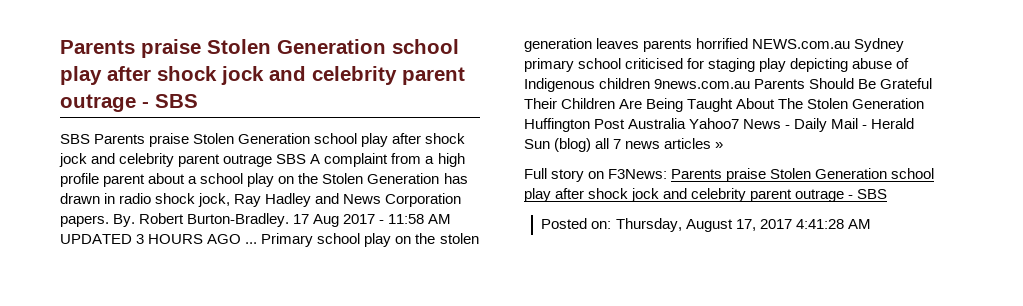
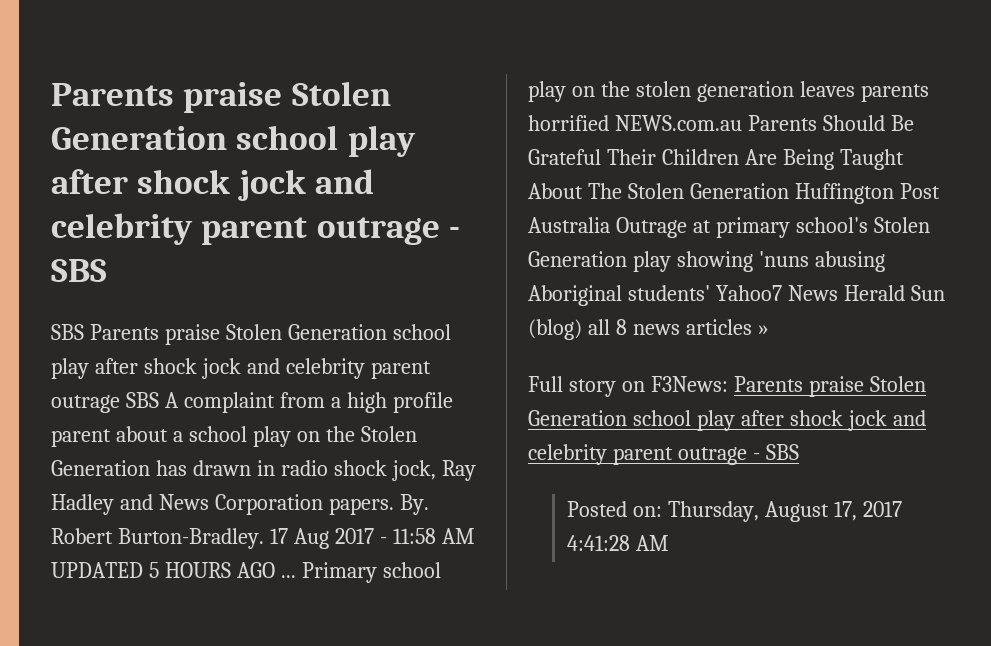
- 17 Aug 2017 - 11:58 AM UPDATED 3 HOURS AGO ...
+ 17 Aug 2017 - 11:58 AM UPDATED 5 HOURS AGO ...
- Primary school play on the stolen generation leaves parents horrified NEWS.com.au Sydney primary school criticised for staging play depicting abuse of Indigenous children 9news.com.au Parents Should Be Grateful Their Children Are Being Taught About The Stolen Generation Huffington Post Australia Yahoo7 News - Daily Mail - Herald Sun (blog) all 7 news articles »
+ Primary school play on the stolen generation leaves parents horrified NEWS.com.au Parents Should Be Grateful Their Children Are Being Taught About The Stolen Generation Huffington Post Australia Outrage at primary school's Stolen Generation play showing 'nuns abusing Aboriginal students' Yahoo7 News Herald Sun (blog) all 8 news articles »

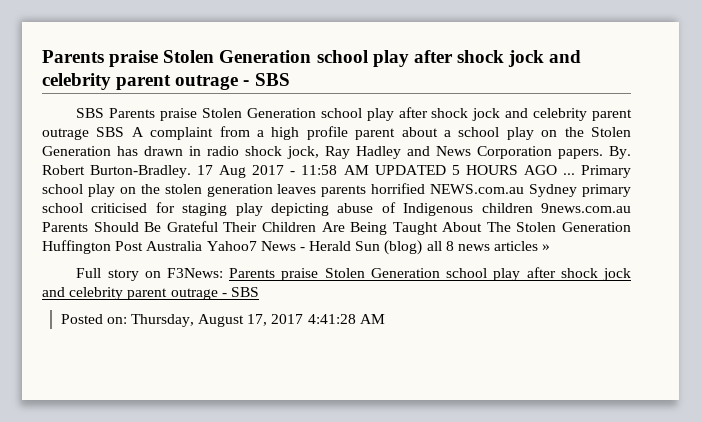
- Primary school play on the stolen generation leaves parents horrified NEWS.com.au Parents Should Be Grateful Their Children Are Being Taught About The Stolen Generation Huffington Post Australia Outrage at primary school's Stolen Generation play showing 'nuns abusing Aboriginal students' Yahoo7 News Herald Sun (blog) all 8 news articles »
+ Primary school play on the stolen generation leaves parents horrified NEWS.com.au Sydney primary school criticised for staging play depicting abuse of Indigenous children 9news.com.au Parents Should Be Grateful Their Children Are Being Taught About The Stolen Generation Huffington Post Australia Yahoo7 News - Herald Sun (blog) all 8 news articles »

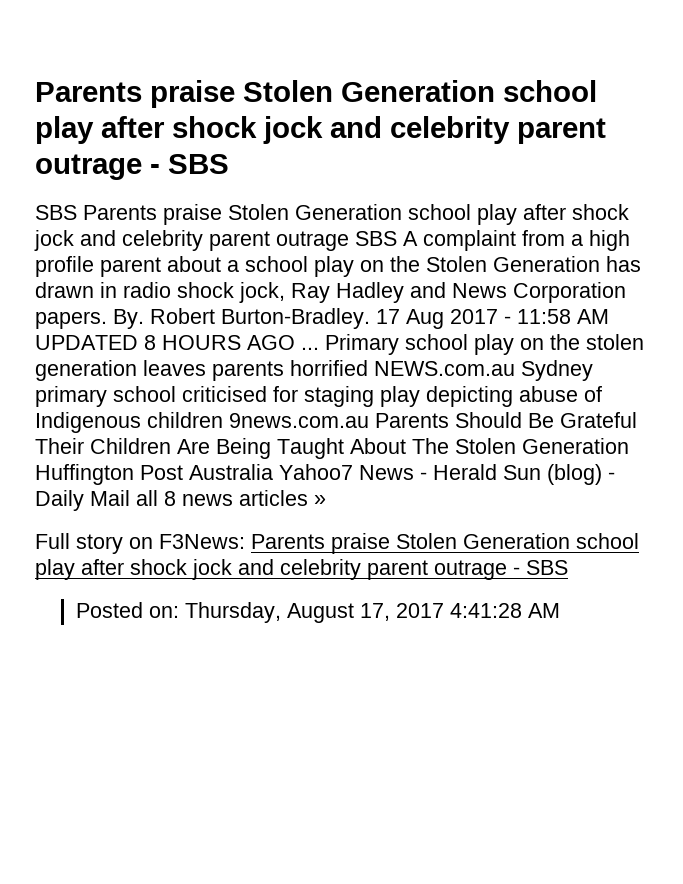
- 17 Aug 2017 - 11:58 AM UPDATED 5 HOURS AGO ...
+ 17 Aug 2017 - 11:58 AM UPDATED 8 HOURS AGO ...
- Primary school play on the stolen generation leaves parents horrified NEWS.com.au Sydney primary school criticised for staging play depicting abuse of Indigenous children 9news.com.au Parents Should Be Grateful Their Children Are Being Taught About The Stolen Generation Huffington Post Australia Yahoo7 News - Herald Sun (blog) all 8 news articles »
+ Primary school play on the stolen generation leaves parents horrified NEWS.com.au Sydney primary school criticised for staging play depicting abuse of Indigenous children 9news.com.au Parents Should Be Grateful Their Children Are Being Taught About The Stolen Generation Huffington Post Australia Yahoo7 News - Herald Sun (blog) - Daily Mail all 8 news articles »

